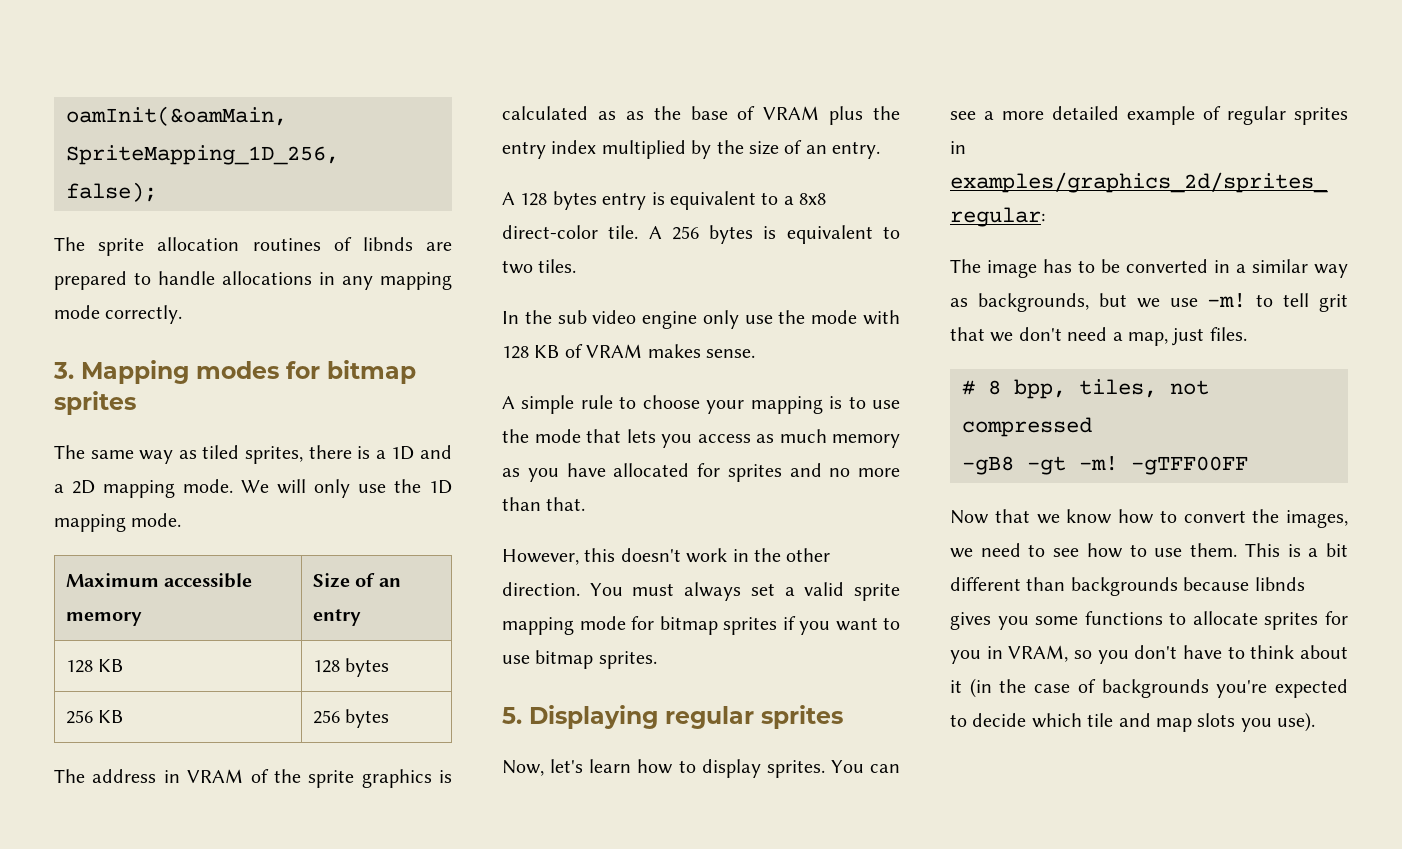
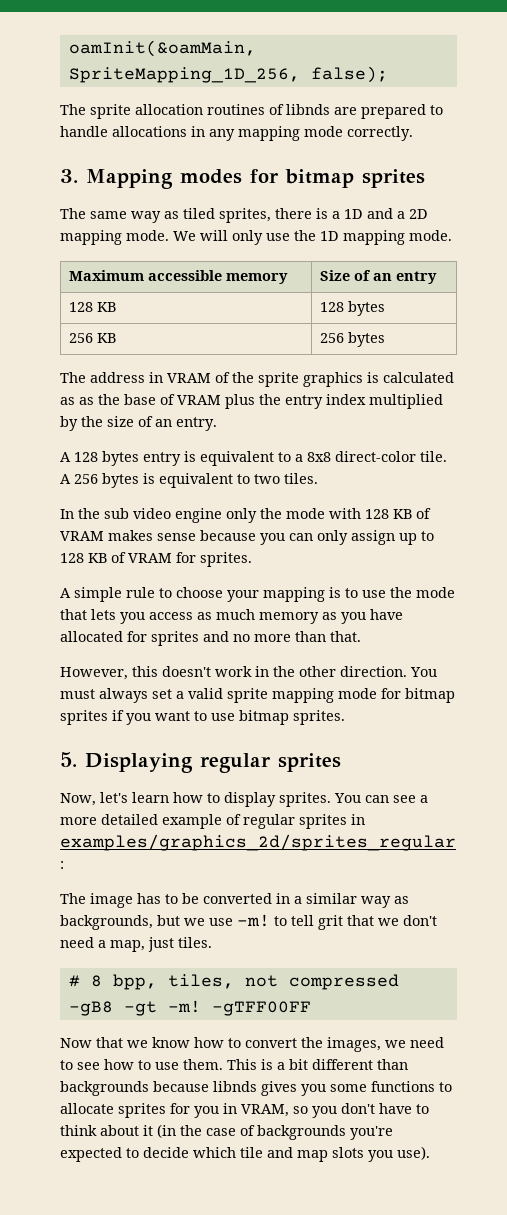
- In the sub video engine only use the mode with 128 KB of VRAM makes sense.
+ In the sub video engine only the mode with 128 KB of VRAM makes sense because you can only assign up to 128 KB of VRAM for sprites.
- The image has to be converted in a similar way as backgrounds, but we use -m! to tell grit that we don't need a map, just files.
+ The image has to be converted in a similar way as backgrounds, but we use -m! to tell grit that we don't need a map, just tiles.

